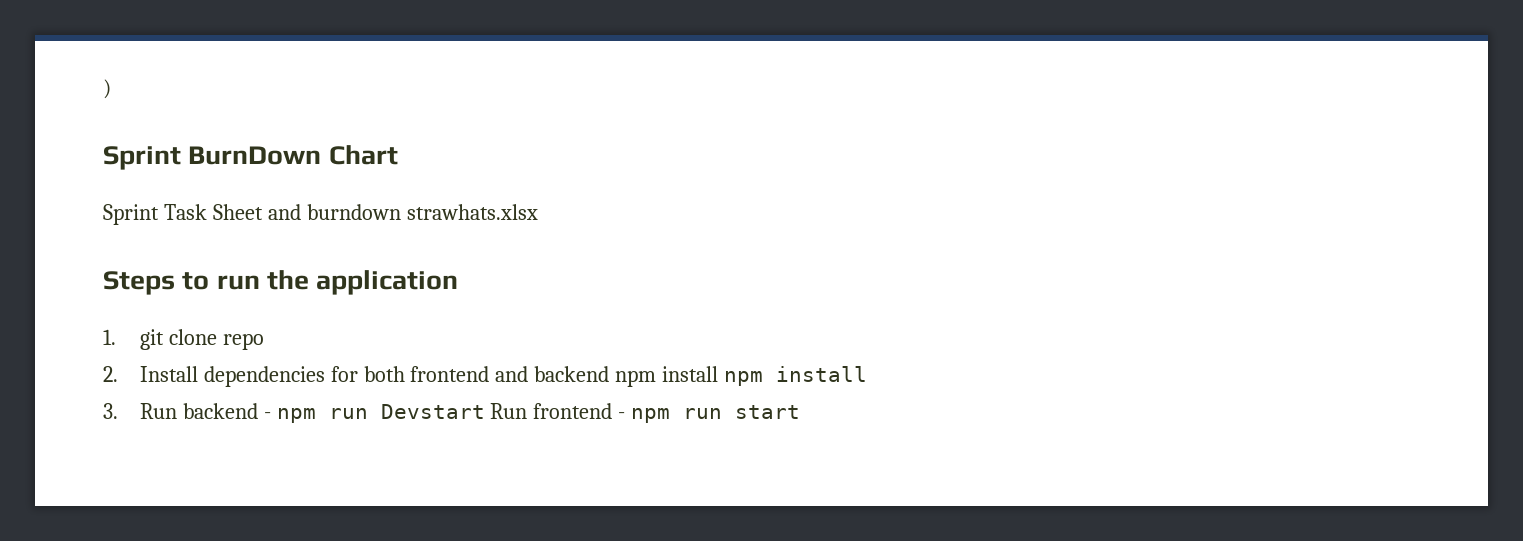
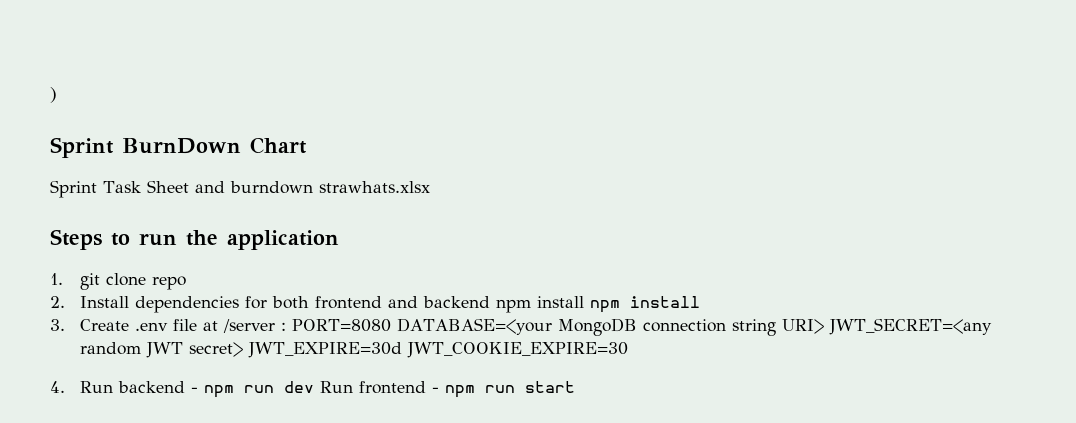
- 3. Run backend - npm run Devstart Run frontend - npm run start
+ 3. Create .env file at /server : PORT=8080 DATABASE=<your MongoDB connection string URI> JWT_SECRET=<any random JWT secret> JWT_EXPIRE=30d JWT_COOKIE_EXPIRE=30
+ 4. Run backend - npm run dev Run frontend - npm run start

